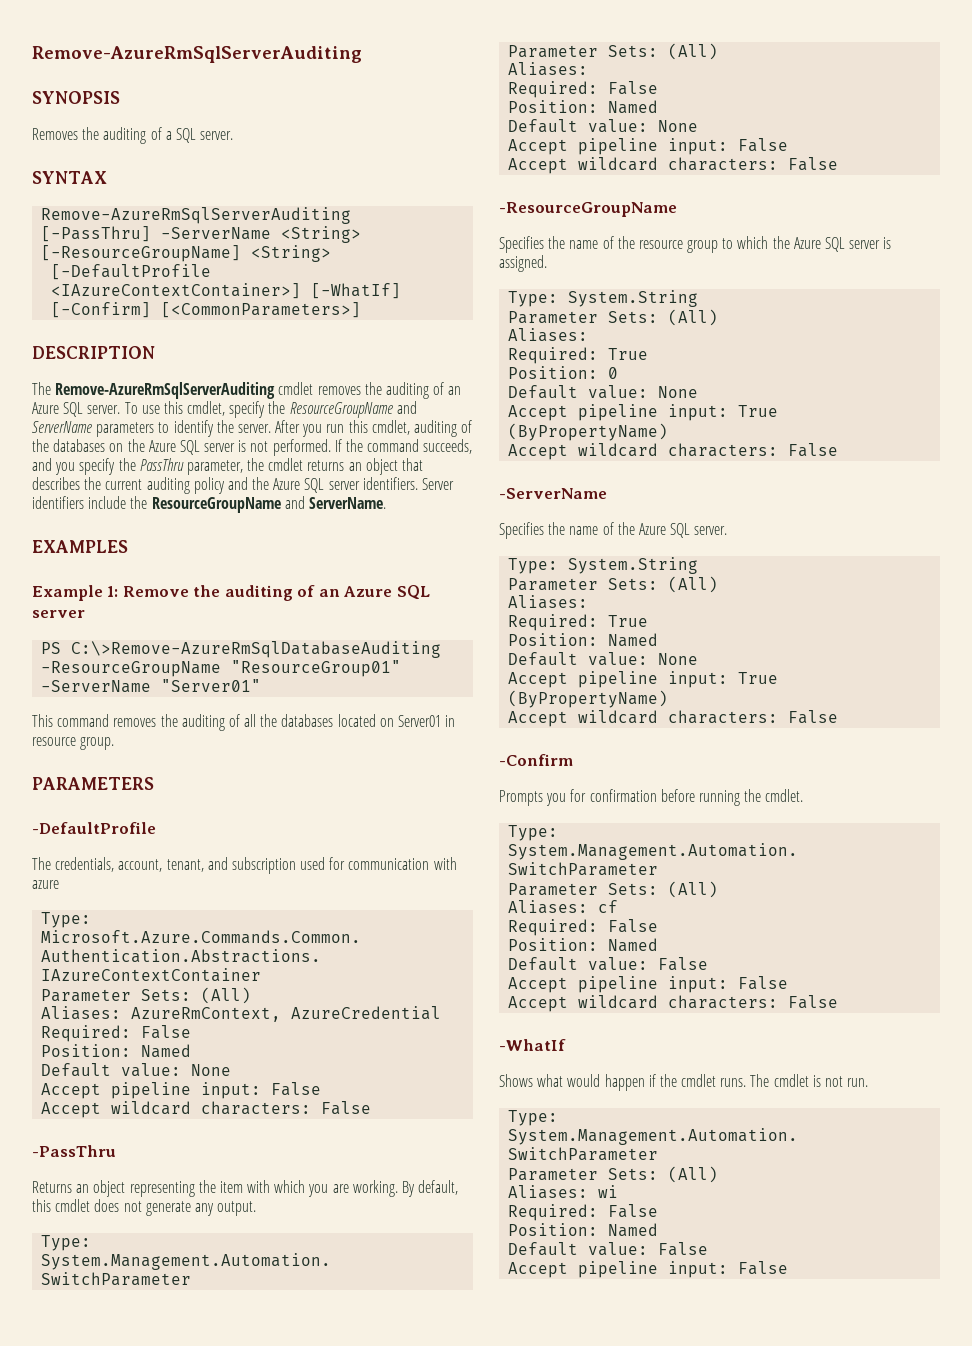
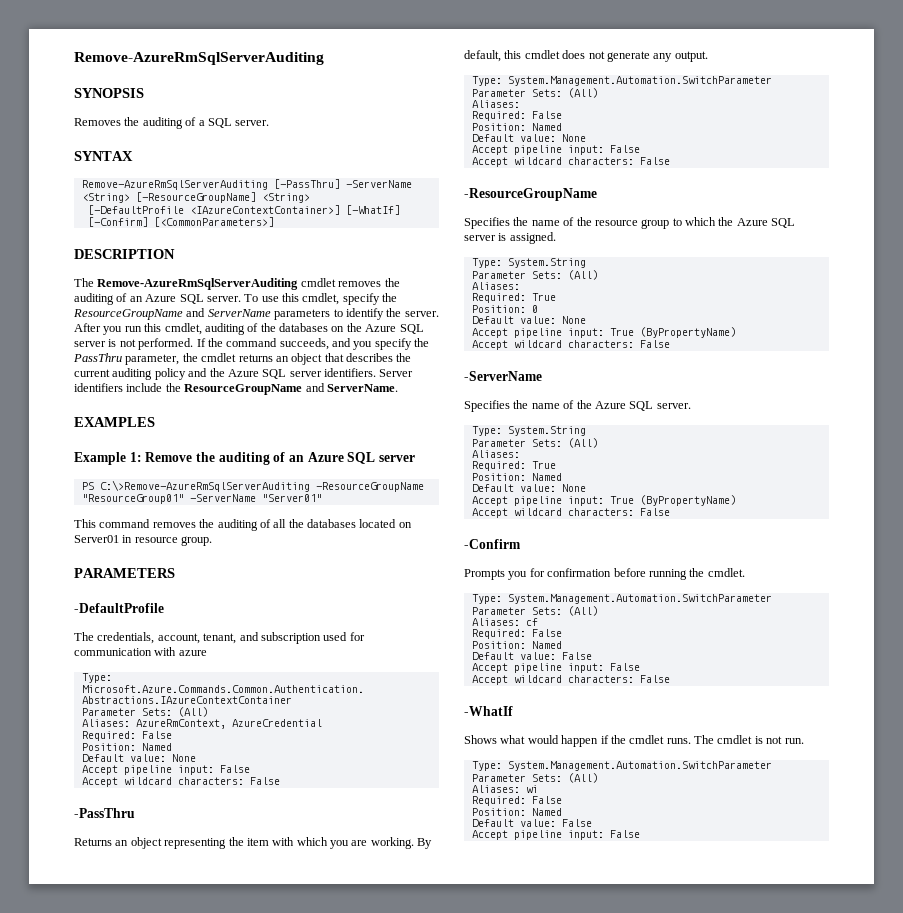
- PS C:\>Remove-AzureRmSqlDatabaseAuditing -ResourceGroupName "ResourceGroup01" -ServerName "Server01"
+ PS C:\>Remove-AzureRmSqlServerAuditing -ResourceGroupName "ResourceGroup01" -ServerName "Server01"

